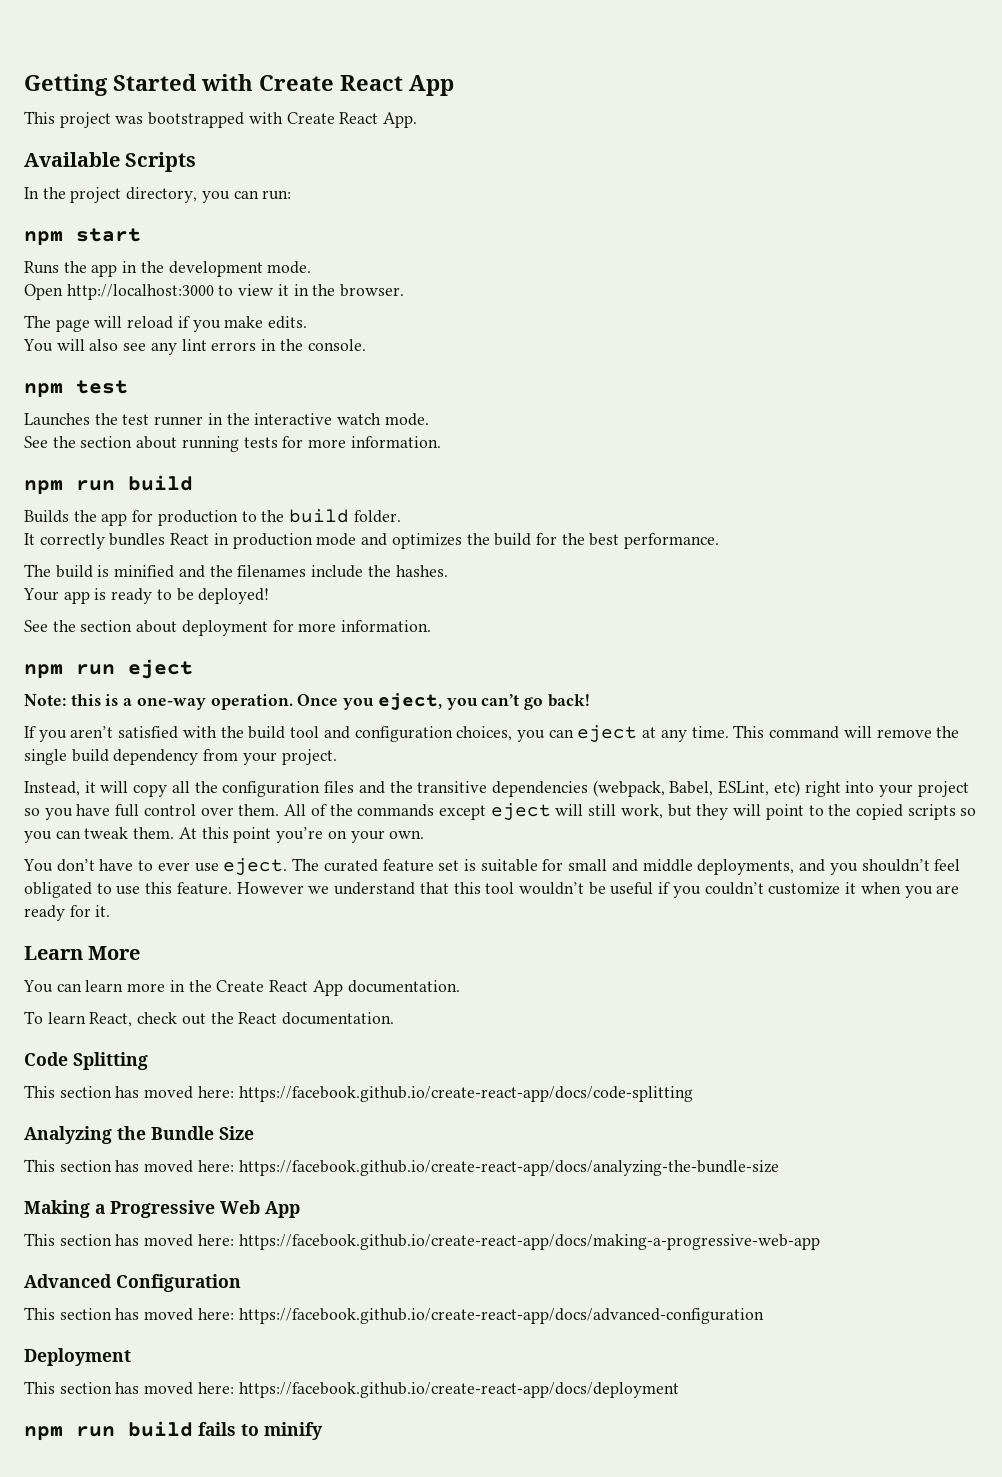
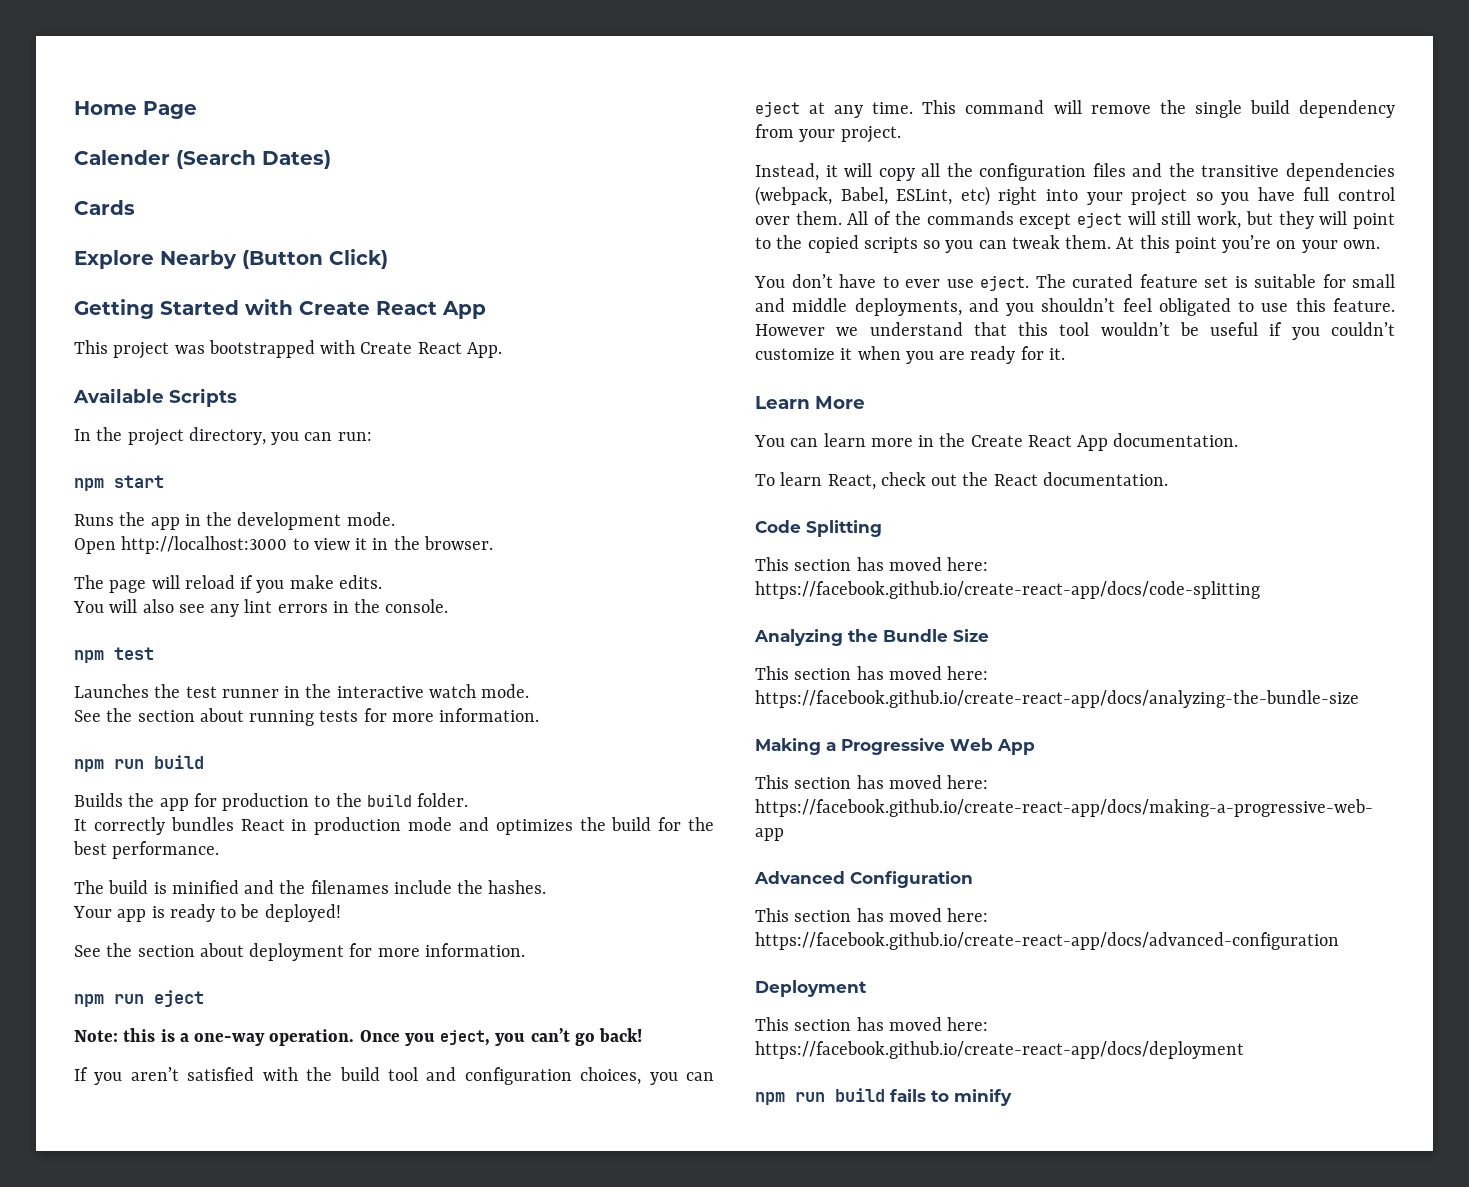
+ Home Page
+ Calender (Search Dates)
+ Cards
+ Explore Nearby (Button Click)

